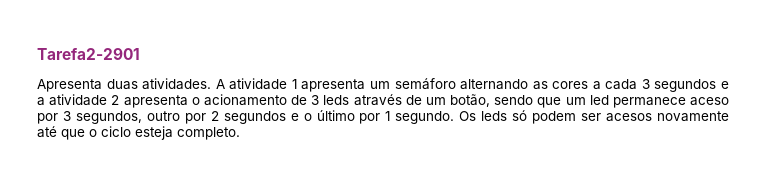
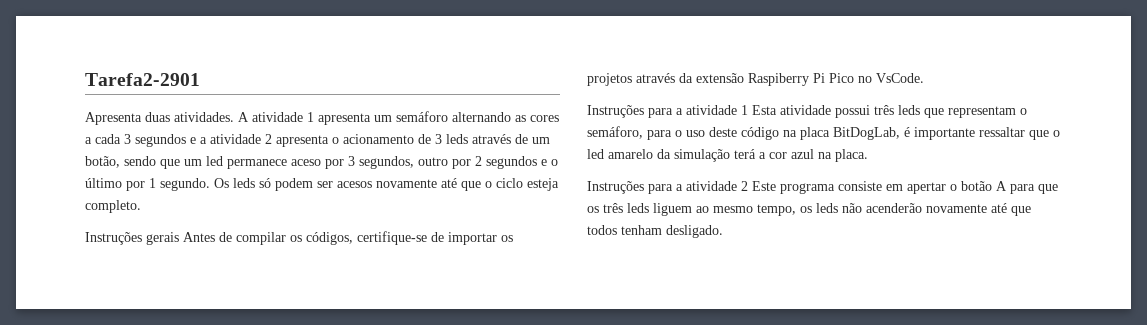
+ Instruções gerais Antes de compilar os códigos, certifique-se de importar os projetos através da extensão Raspiberry Pi Pico no VsCode.
+ Instruções para a atividade 1 Esta atividade possui três leds que representam o semáforo, para o uso deste código na placa BitDogLab, é importante ressaltar que o led amarelo da simulação terá a cor azul na placa.
+ Instruções para a atividade 2 Este programa consiste em apertar o botão A para que os três leds liguem ao mesmo tempo, os leds não acenderão novamente até que todos tenham desligado.

